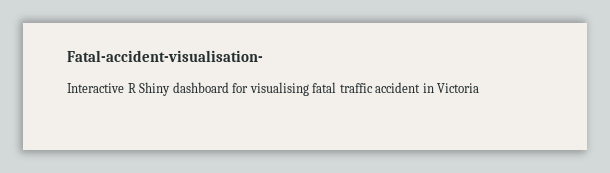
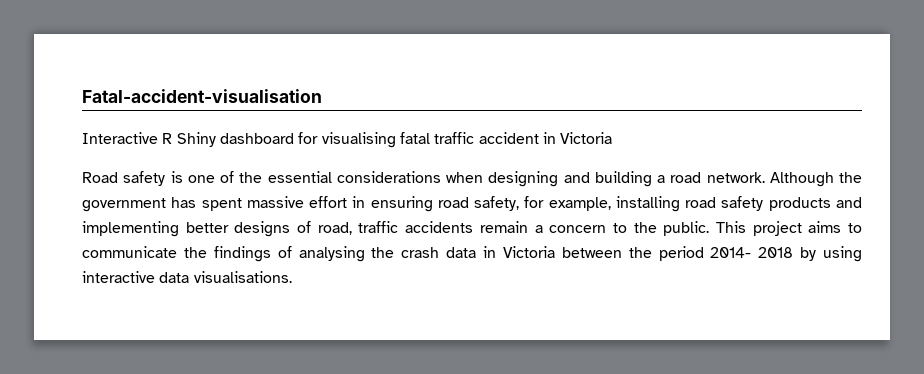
- Fatal-accident-visualisation-
+ Fatal-accident-visualisation
+ Road safety is one of the essential considerations when designing and building a road network. Although the government has spent massive effort in ensuring road safety, for example, installing road safety products and implementing better designs of road, traffic accidents remain a concern to the public. This project aims to communicate the findings of analysing the crash data in Victoria between the period 2014- 2018 by using interactive data visualisations.

